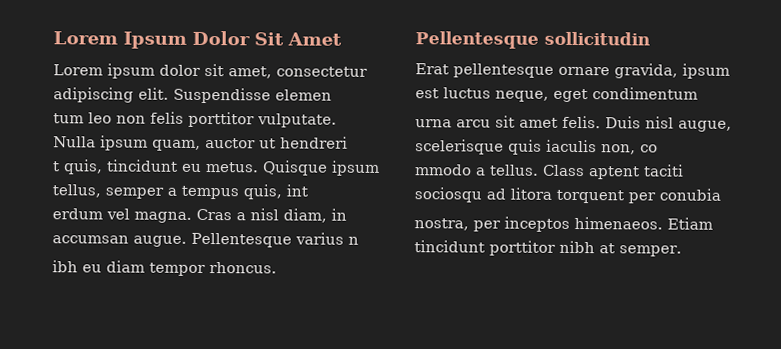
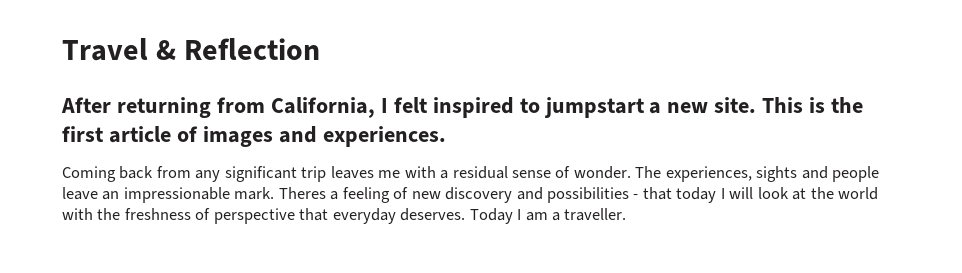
- Lorem Ipsum Dolor Sit Amet
- Lorem ipsum dolor sit amet, consectetur adipiscing elit. Suspendisse elemen
- tum leo non felis porttitor vulputate. Nulla ipsum quam, auctor ut hendreri
- t quis, tincidunt eu metus. Quisque ipsum tellus, semper a tempus quis, int
- erdum vel magna. Cras a nisl diam, in accumsan augue. Pellentesque varius n
- ibh eu diam tempor rhoncus.
- Pellentesque sollicitudin
- Erat pellentesque ornare gravida, ipsum est luctus neque, eget condimentum
- urna arcu sit amet felis. Duis nisl augue, scelerisque quis iaculis non, co
- mmodo a tellus. Class aptent taciti sociosqu ad litora torquent per conubia
- nostra, per inceptos himenaeos. Etiam tincidunt porttitor nibh at semper.
+ Travel & Reflection
+ After returning from California, I felt inspired to jumpstart a new site. This is the first article of images and experiences.
+ Coming back from any significant trip leaves me with a residual sense of wonder. The experiences, sights and people leave an impressionable mark. Theres a feeling of new discovery and possibilities - that today I will look at the world with the freshness of perspective that everyday deserves. Today I am a traveller.

